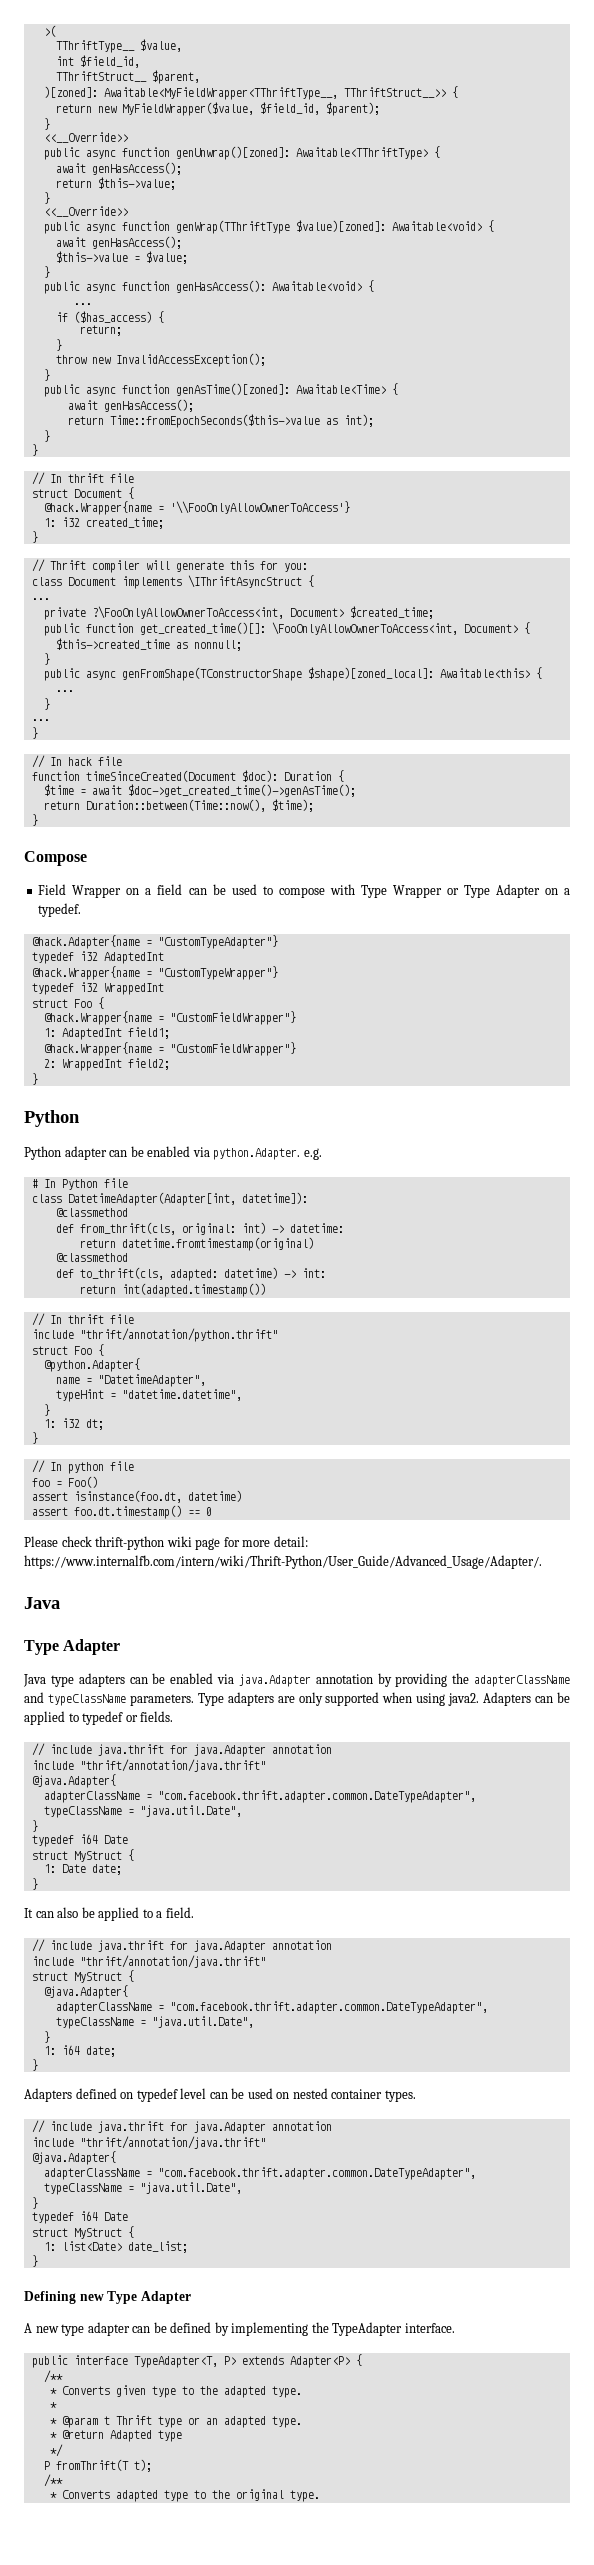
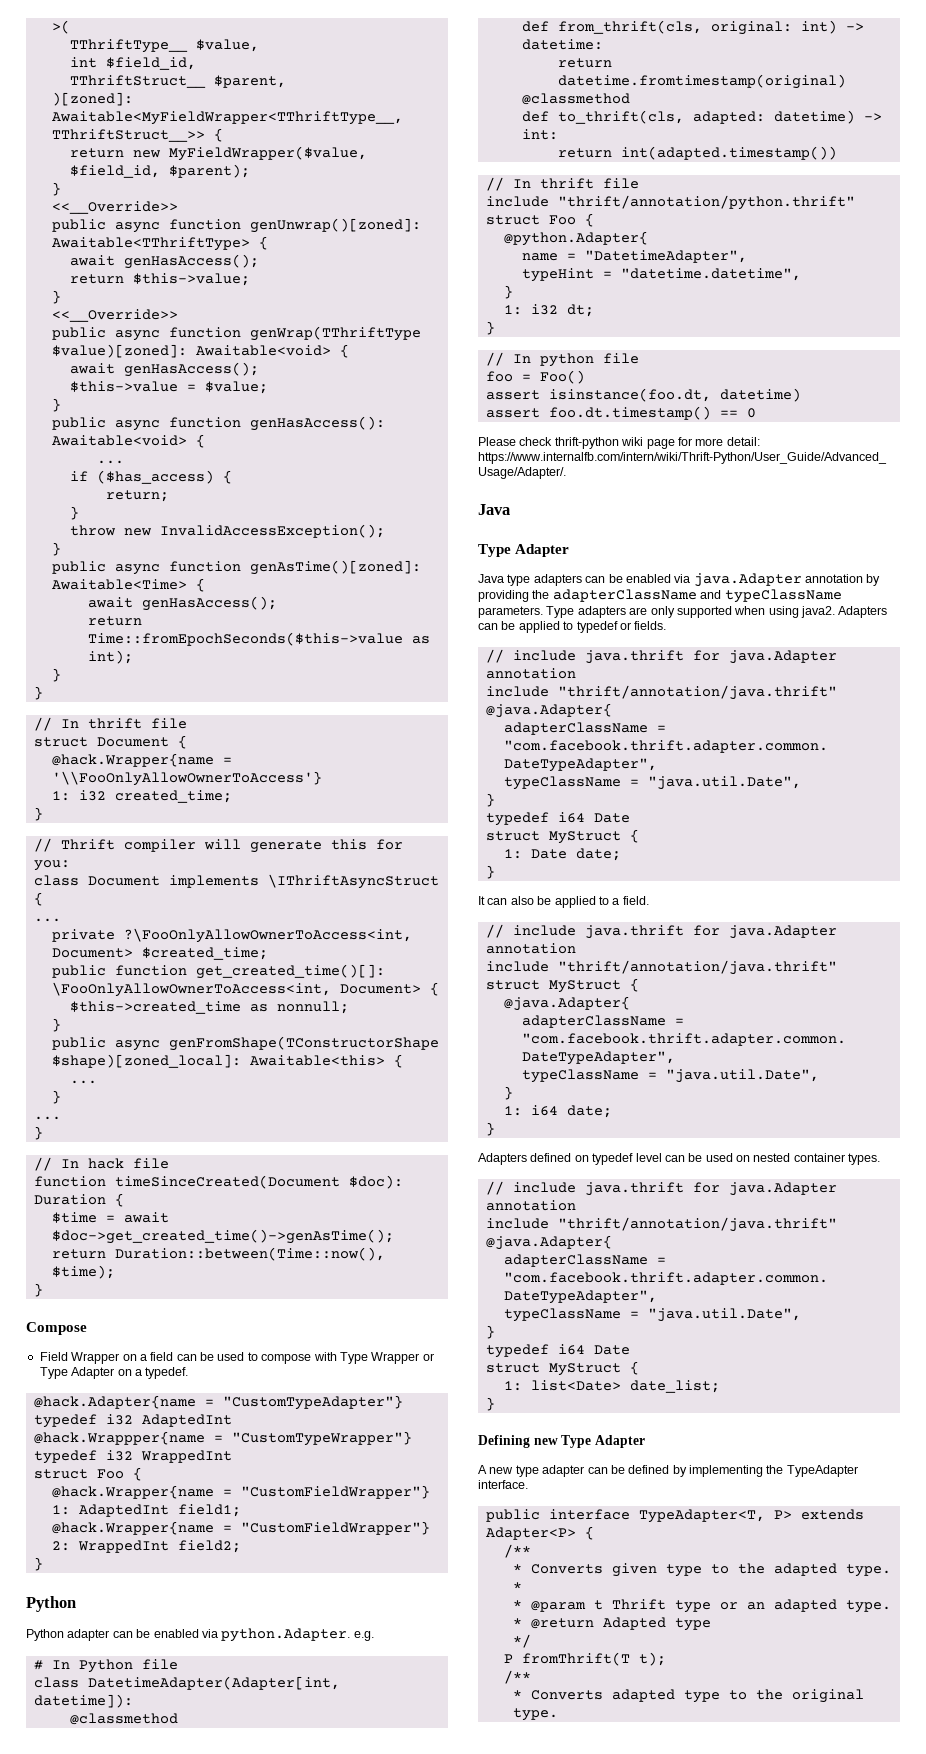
- @hack.Wrapper{name = "CustomTypeWrapper"}
+ @hack.Wrappper{name = "CustomTypeWrapper"}

